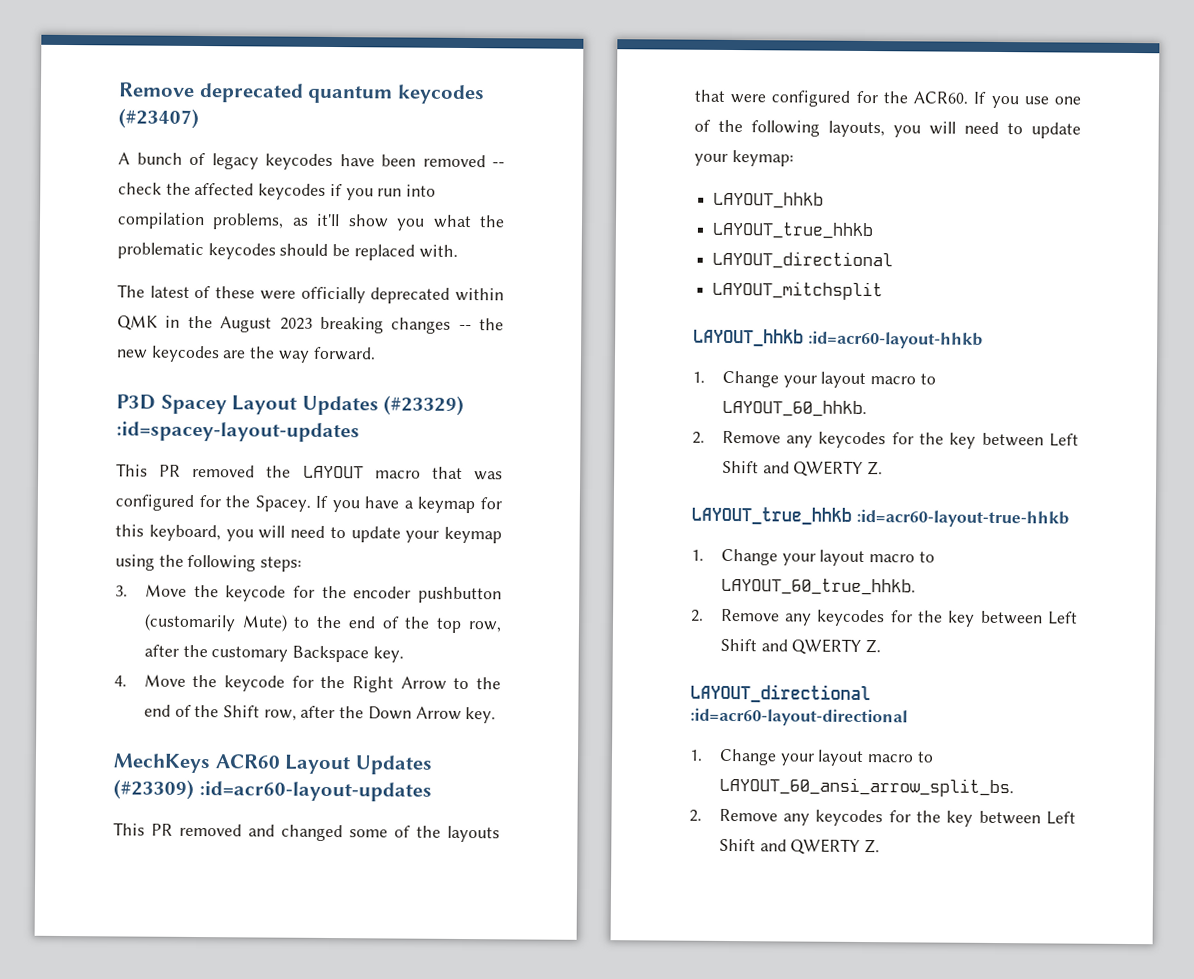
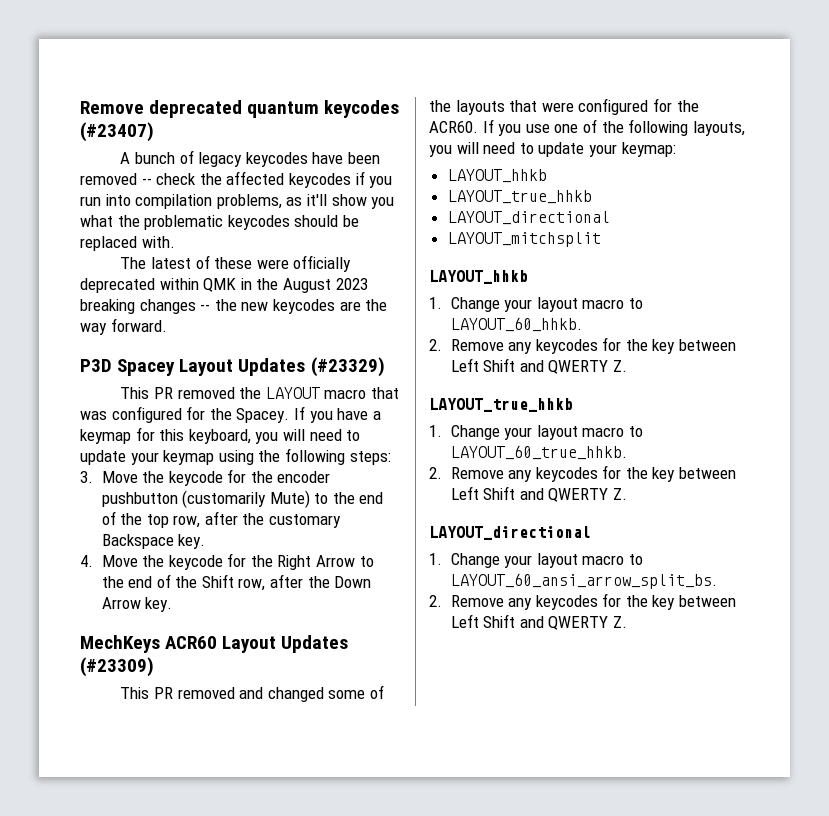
- P3D Spacey Layout Updates (#23329) :id=spacey-layout-updates
+ P3D Spacey Layout Updates (#23329)
- MechKeys ACR60 Layout Updates (#23309) :id=acr60-layout-updates
+ MechKeys ACR60 Layout Updates (#23309)
  LAYOUT_mitchsplit
- LAYOUT_hhkb :id=acr60-layout-hhkb
+ LAYOUT_hhkb
  1. Change your layout macro to LAYOUT_60_hhkb.
  2. Remove any keycodes for the key between Left Shift and QWERTY Z.
- LAYOUT_true_hhkb :id=acr60-layout-true-hhkb
+ LAYOUT_true_hhkb
  1. Change your layout macro to LAYOUT_60_true_hhkb.
  2. Remove any keycodes for the key between Left Shift and QWERTY Z.
- LAYOUT_directional :id=acr60-layout-directional
+ LAYOUT_directional

